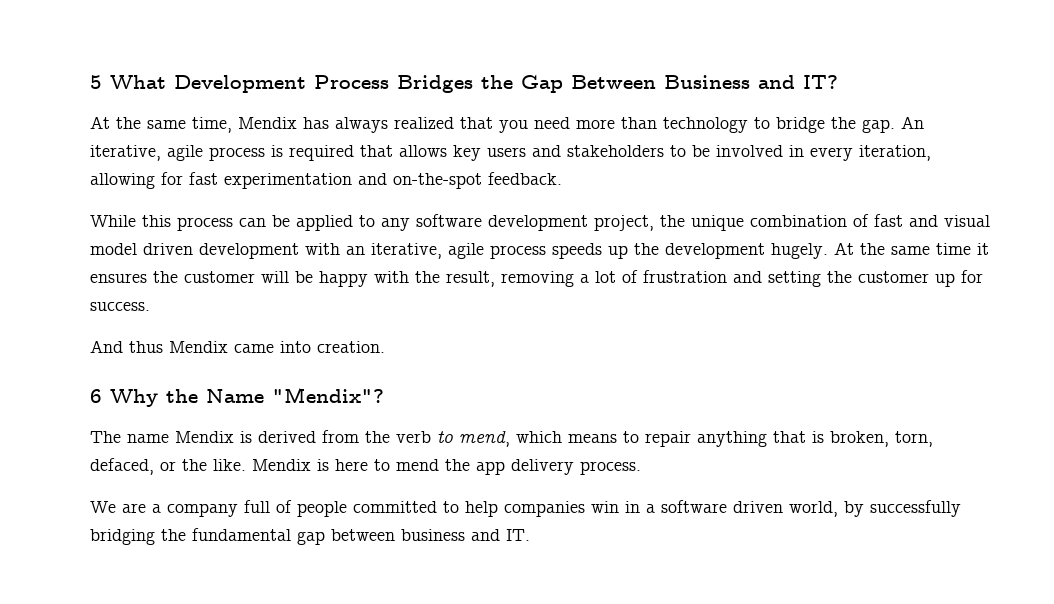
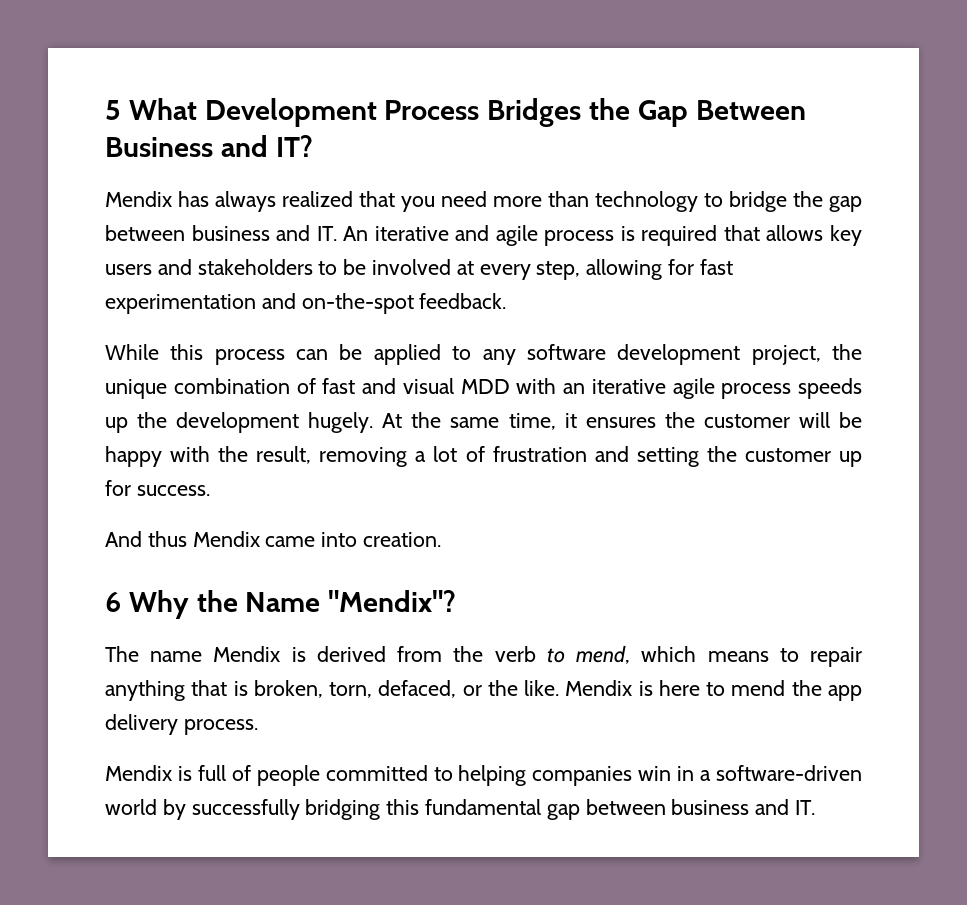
- At the same time, Mendix has always realized that you need more than technology to bridge the gap. An iterative, agile process is required that allows key users and stakeholders to be involved in every iteration, allowing for fast experimentation and on-the-spot feedback.
+ Mendix has always realized that you need more than technology to bridge the gap between business and IT. An iterative and agile process is required that allows key users and stakeholders to be involved at every step, allowing for fast experimentation and on-the-spot feedback.
- While this process can be applied to any software development project, the unique combination of fast and visual model driven development with an iterative, agile process speeds up the development hugely.
+ While this process can be applied to any software development project, the unique combination of fast and visual MDD with an iterative agile process speeds up the development hugely.
- At the same time it ensures the customer will be happy with the result, removing a lot of frustration and setting the customer up for success.
+ At the same time, it ensures the customer will be happy with the result, removing a lot of frustration and setting the customer up for success.
- We are a company full of people committed to help companies win in a software driven world, by successfully bridging the fundamental gap between business and IT.
+ Mendix is full of people committed to helping companies win in a software-driven world by successfully bridging this fundamental gap between business and IT.

